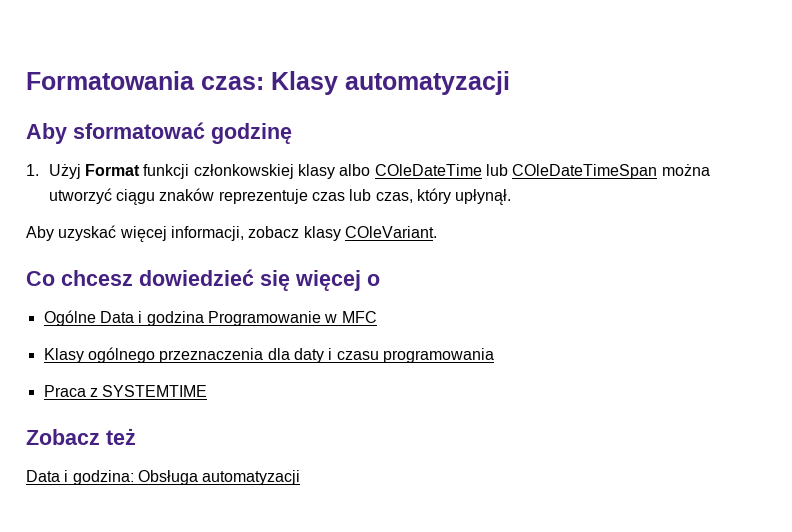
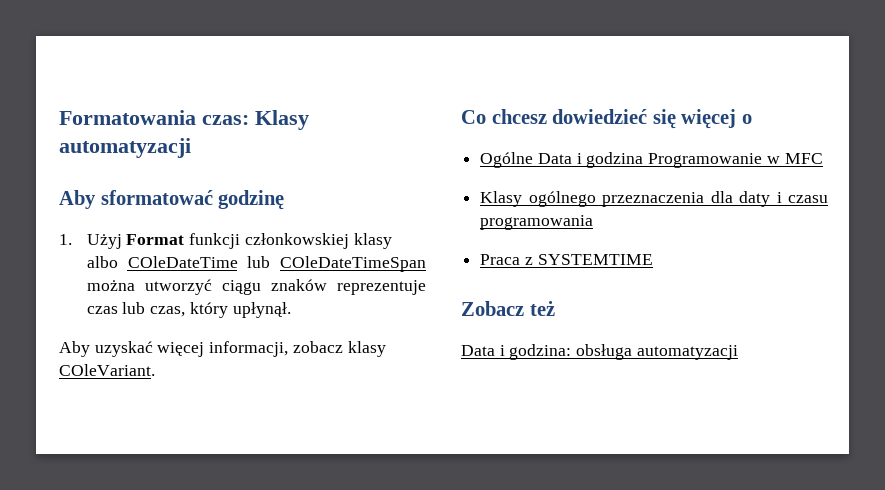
- Data i godzina: Obsługa automatyzacji
+ Data i godzina: obsługa automatyzacji

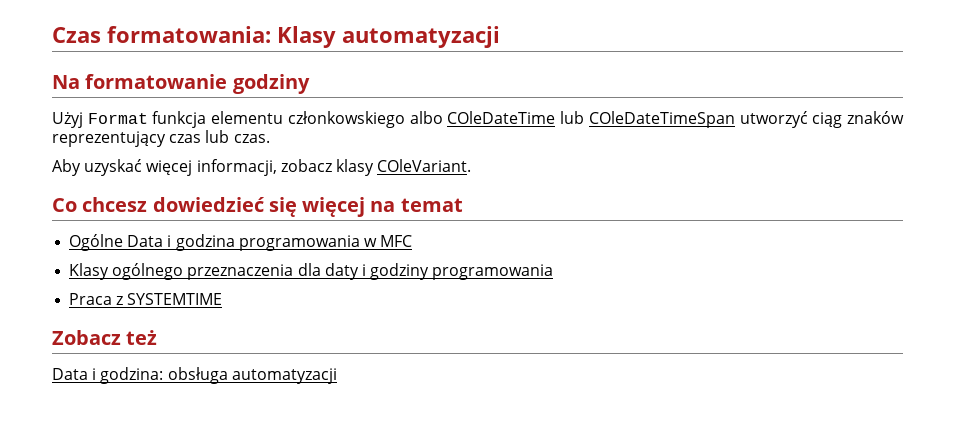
- Formatowania czas: Klasy automatyzacji
+ Czas formatowania: Klasy automatyzacji
- Aby sformatować godzinę
- 1. Użyj Format funkcji członkowskiej klasy albo COleDateTime lub COleDateTimeSpan można utworzyć ciągu znaków reprezentuje czas lub czas, który upłynął.
+ Na formatowanie godziny
+ Użyj Format funkcja elementu członkowskiego albo COleDateTime lub COleDateTimeSpan utworzyć ciąg znaków reprezentujący czas lub czas.
- Co chcesz dowiedzieć się więcej o
+ Co chcesz dowiedzieć się więcej na temat
- Ogólne Data i godzina Programowanie w MFC
+ Ogólne Data i godzina programowania w MFC
- Klasy ogólnego przeznaczenia dla daty i czasu programowania
+ Klasy ogólnego przeznaczenia dla daty i godziny programowania

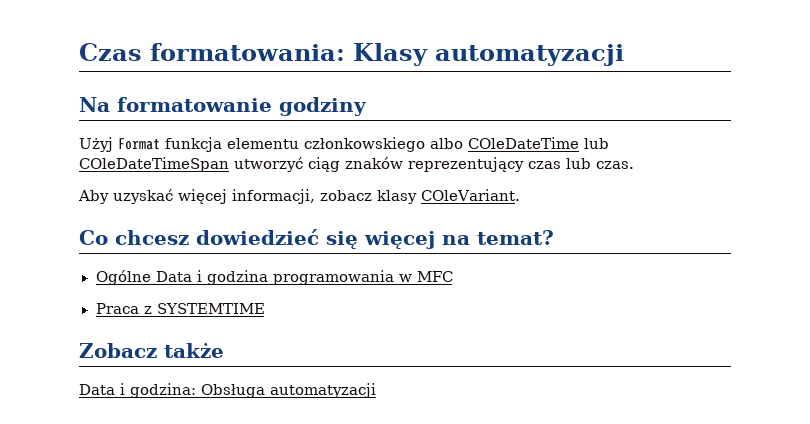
- Co chcesz dowiedzieć się więcej na temat
+ Co chcesz dowiedzieć się więcej na temat?
- Klasy ogólnego przeznaczenia dla daty i godziny programowania
- Zobacz też
+ Zobacz także
- Data i godzina: obsługa automatyzacji
+ Data i godzina: Obsługa automatyzacji

